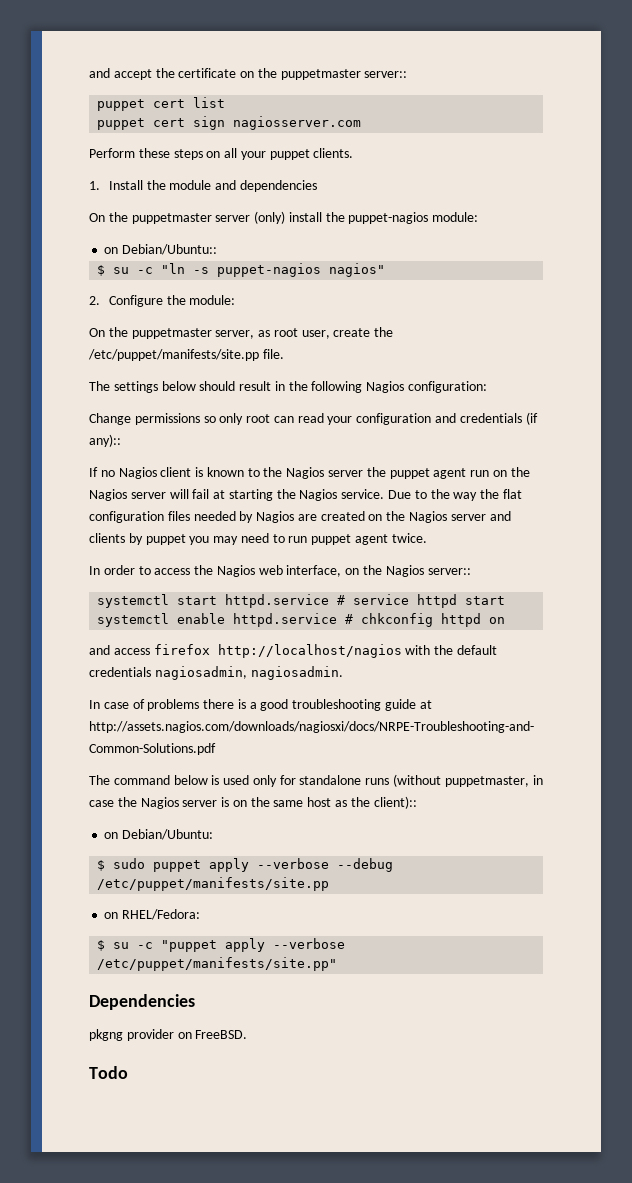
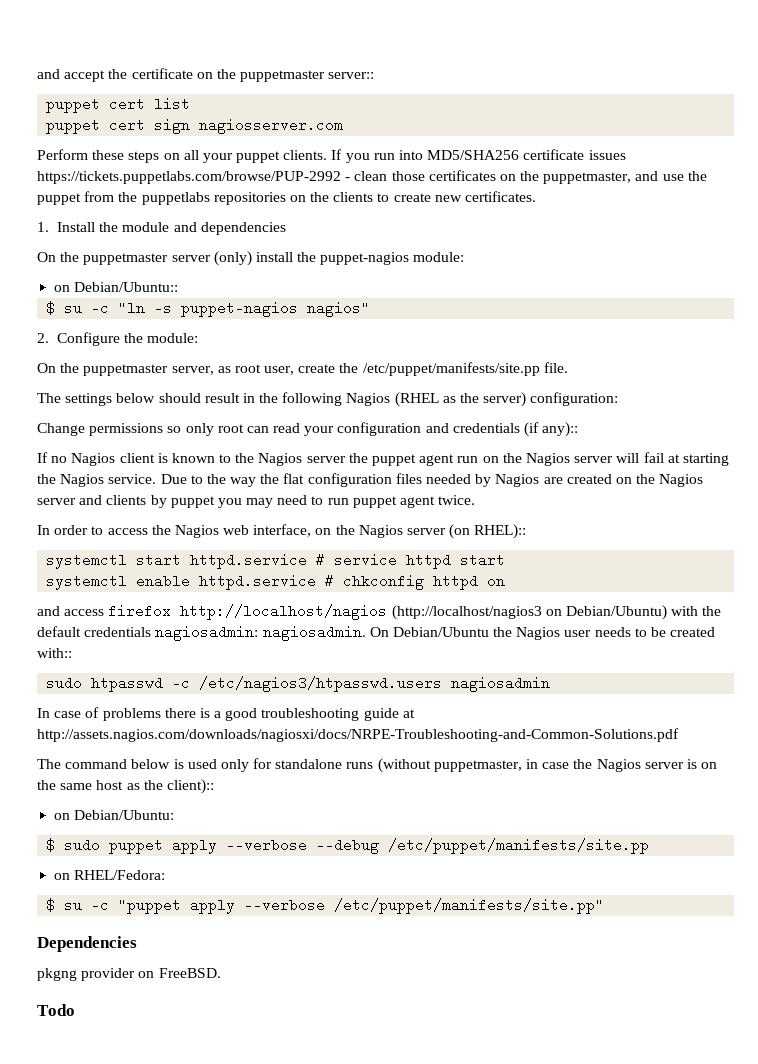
+ If you run into MD5/SHA256 certificate issues https://tickets.puppetlabs.com/browse/PUP-2992 - clean those certificates on the puppetmaster, and use the puppet from the puppetlabs repositories on the clients to create new certificates.
- The settings below should result in the following Nagios configuration:
+ The settings below should result in the following Nagios (RHEL as the server) configuration:
- In order to access the Nagios web interface, on the Nagios server::
+ In order to access the Nagios web interface, on the Nagios server (on RHEL)::
- and access firefox http://localhost/nagios with the default credentials nagiosadmin, nagiosadmin.
+ and access firefox http://localhost/nagios (http://localhost/nagios3 on Debian/Ubuntu) with the default credentials nagiosadmin: nagiosadmin. On Debian/Ubuntu the Nagios user needs to be created with::
+ sudo htpasswd -c /etc/nagios3/htpasswd.users nagiosadmin

